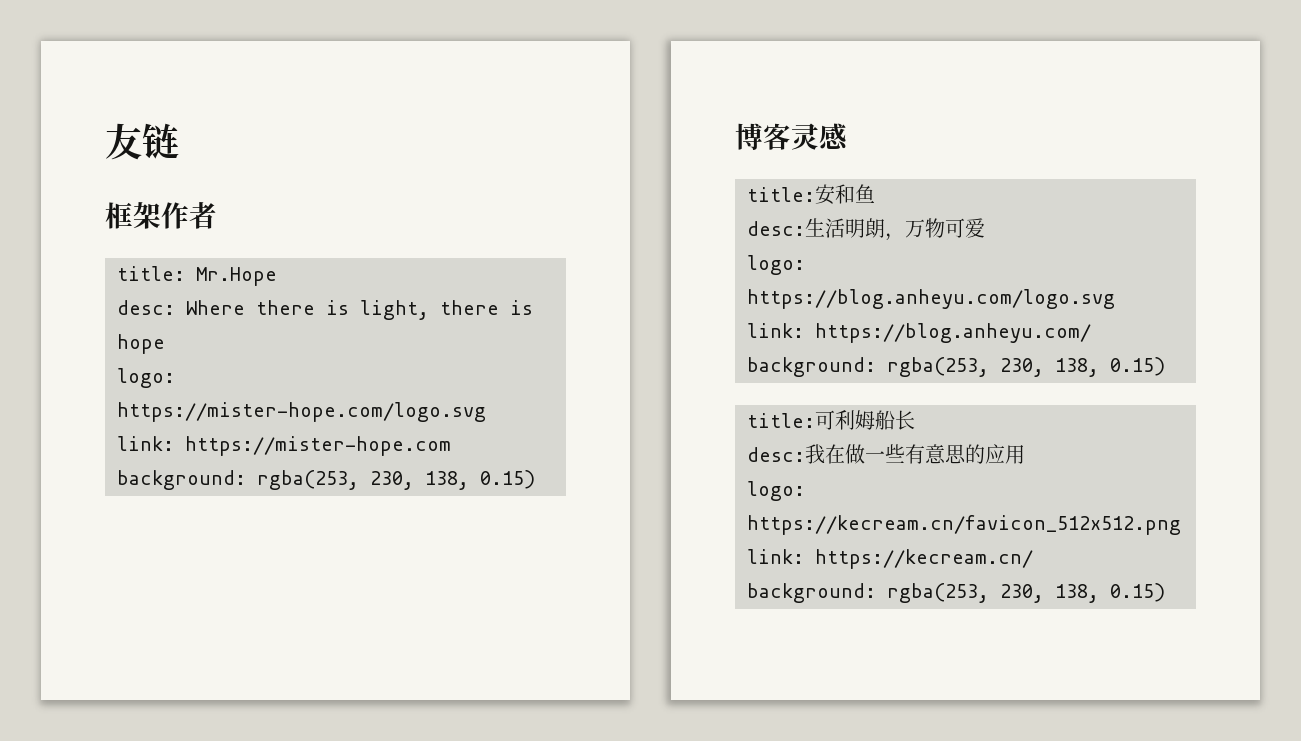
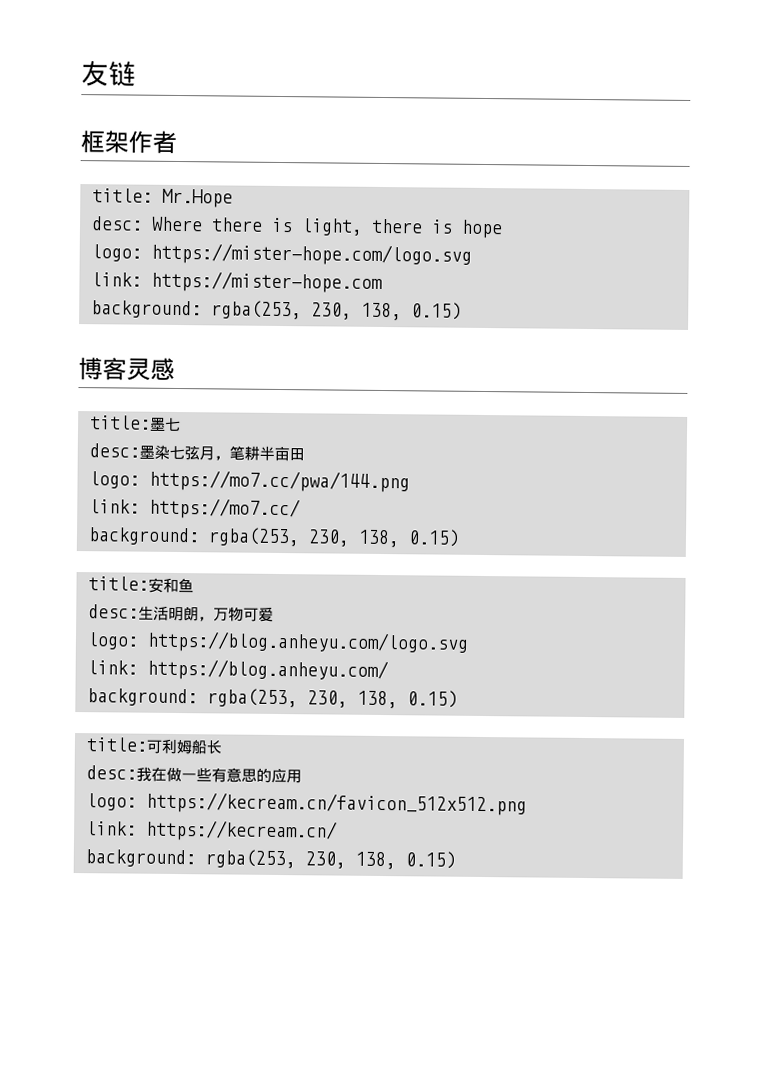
+ title:墨七
+ desc:墨染七弦月，笔耕半亩田
+ logo: https://mo7.cc/pwa/144.png
+ link: https://mo7.cc/
+ background: rgba(253, 230, 138, 0.15)

